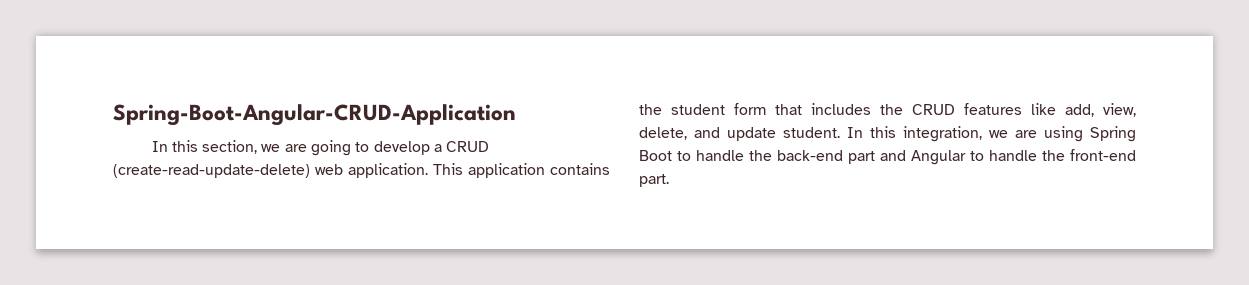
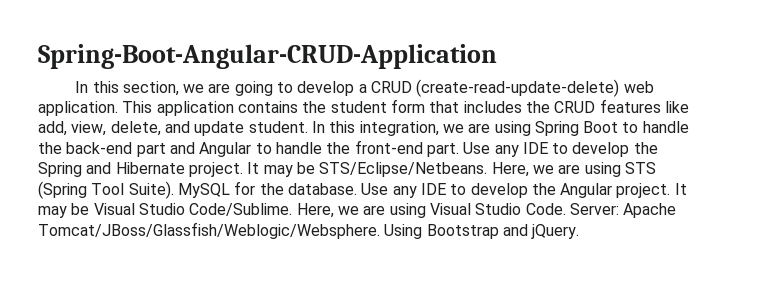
+ Use any IDE to develop the Spring and Hibernate project. It may be STS/Eclipse/Netbeans. Here, we are using STS (Spring Tool Suite). MySQL for the database. Use any IDE to develop the Angular project. It may be Visual Studio Code/Sublime. Here, we are using Visual Studio Code. Server: Apache Tomcat/JBoss/Glassfish/Weblogic/Websphere. Using Bootstrap and jQuery.

